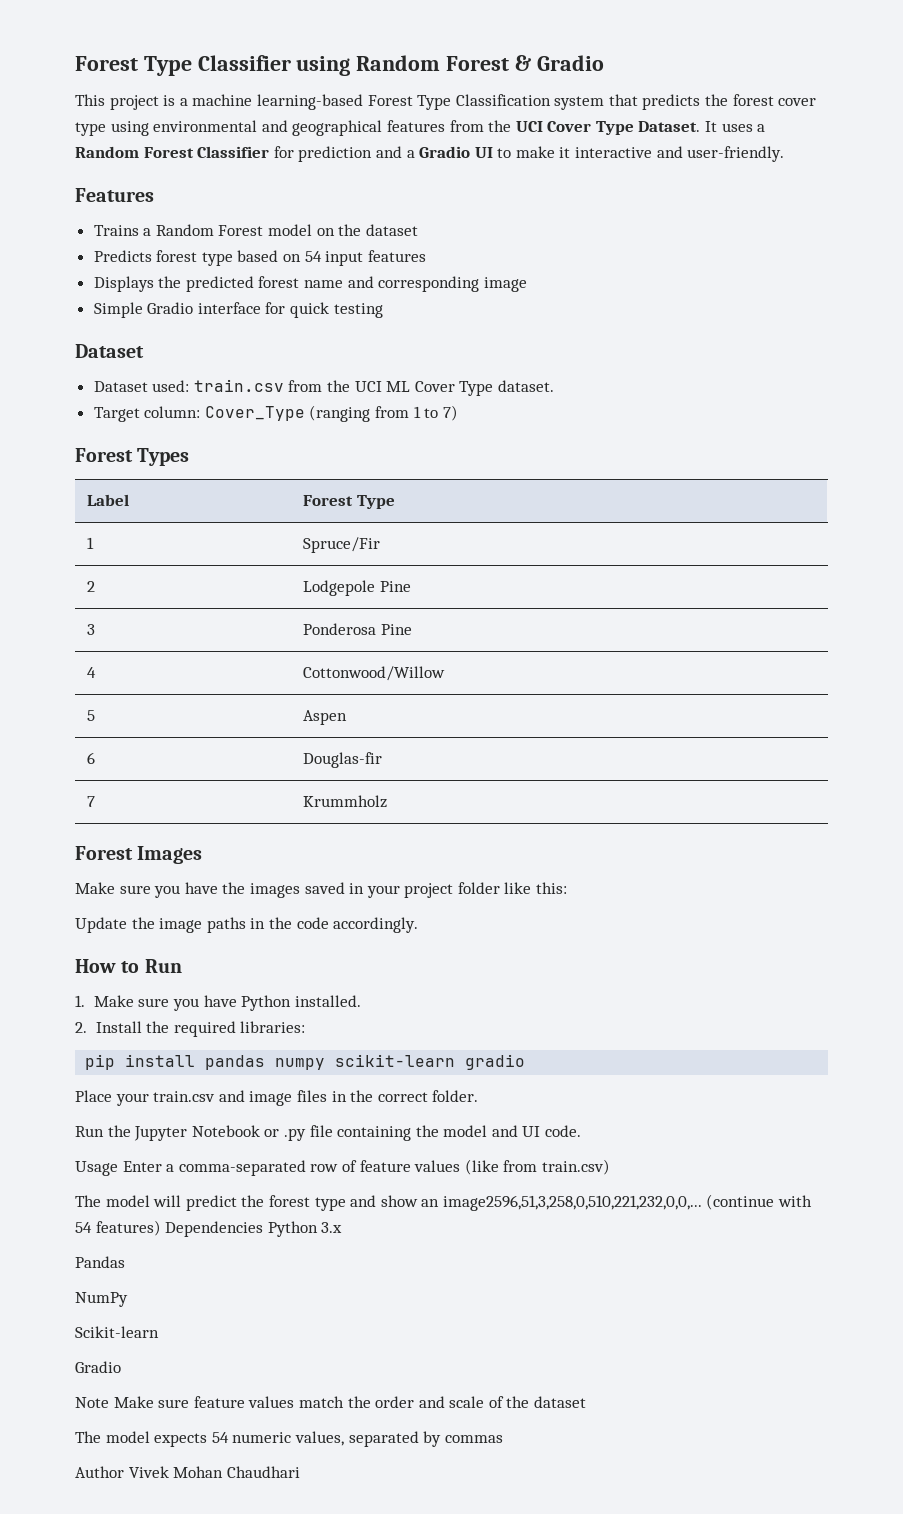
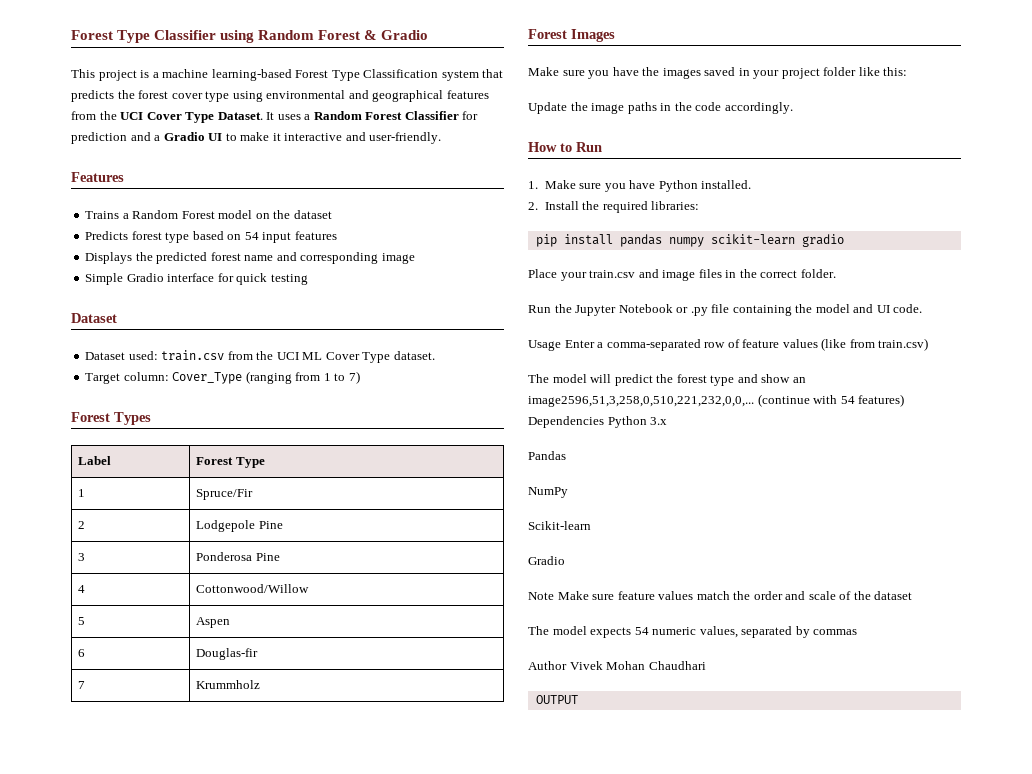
+ OUTPUT

